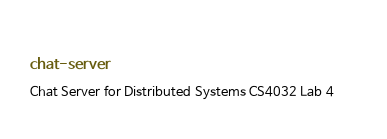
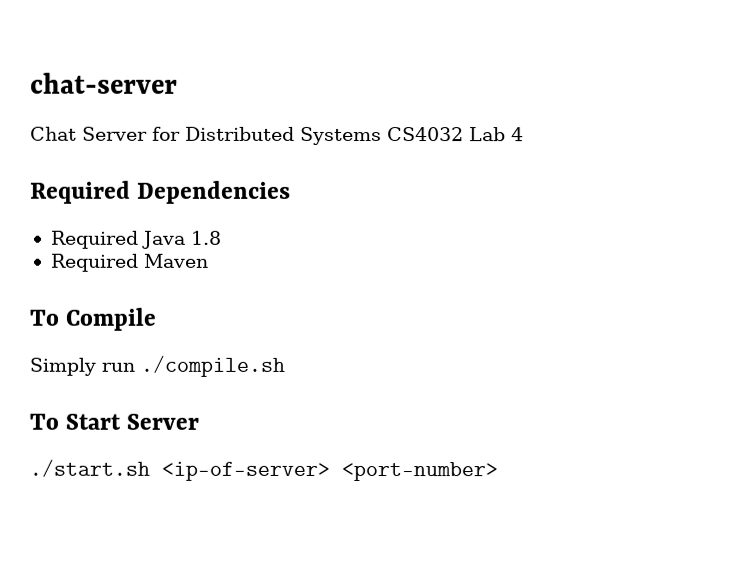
+ Required Dependencies
+ Required Java 1.8
+ Required Maven
+ To Compile
+ Simply run ./compile.sh
+ To Start Server
+ ./start.sh <ip-of-server> <port-number>

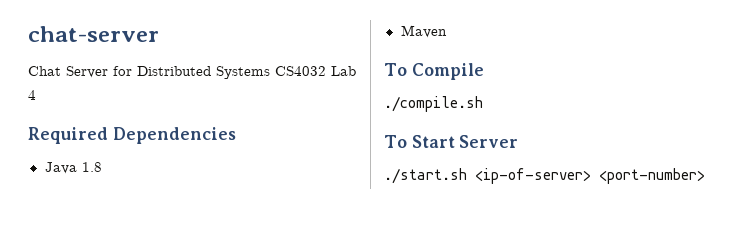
- Required Java 1.8
+ Java 1.8
- Required Maven
+ Maven
- Simply run ./compile.sh
+ ./compile.sh

